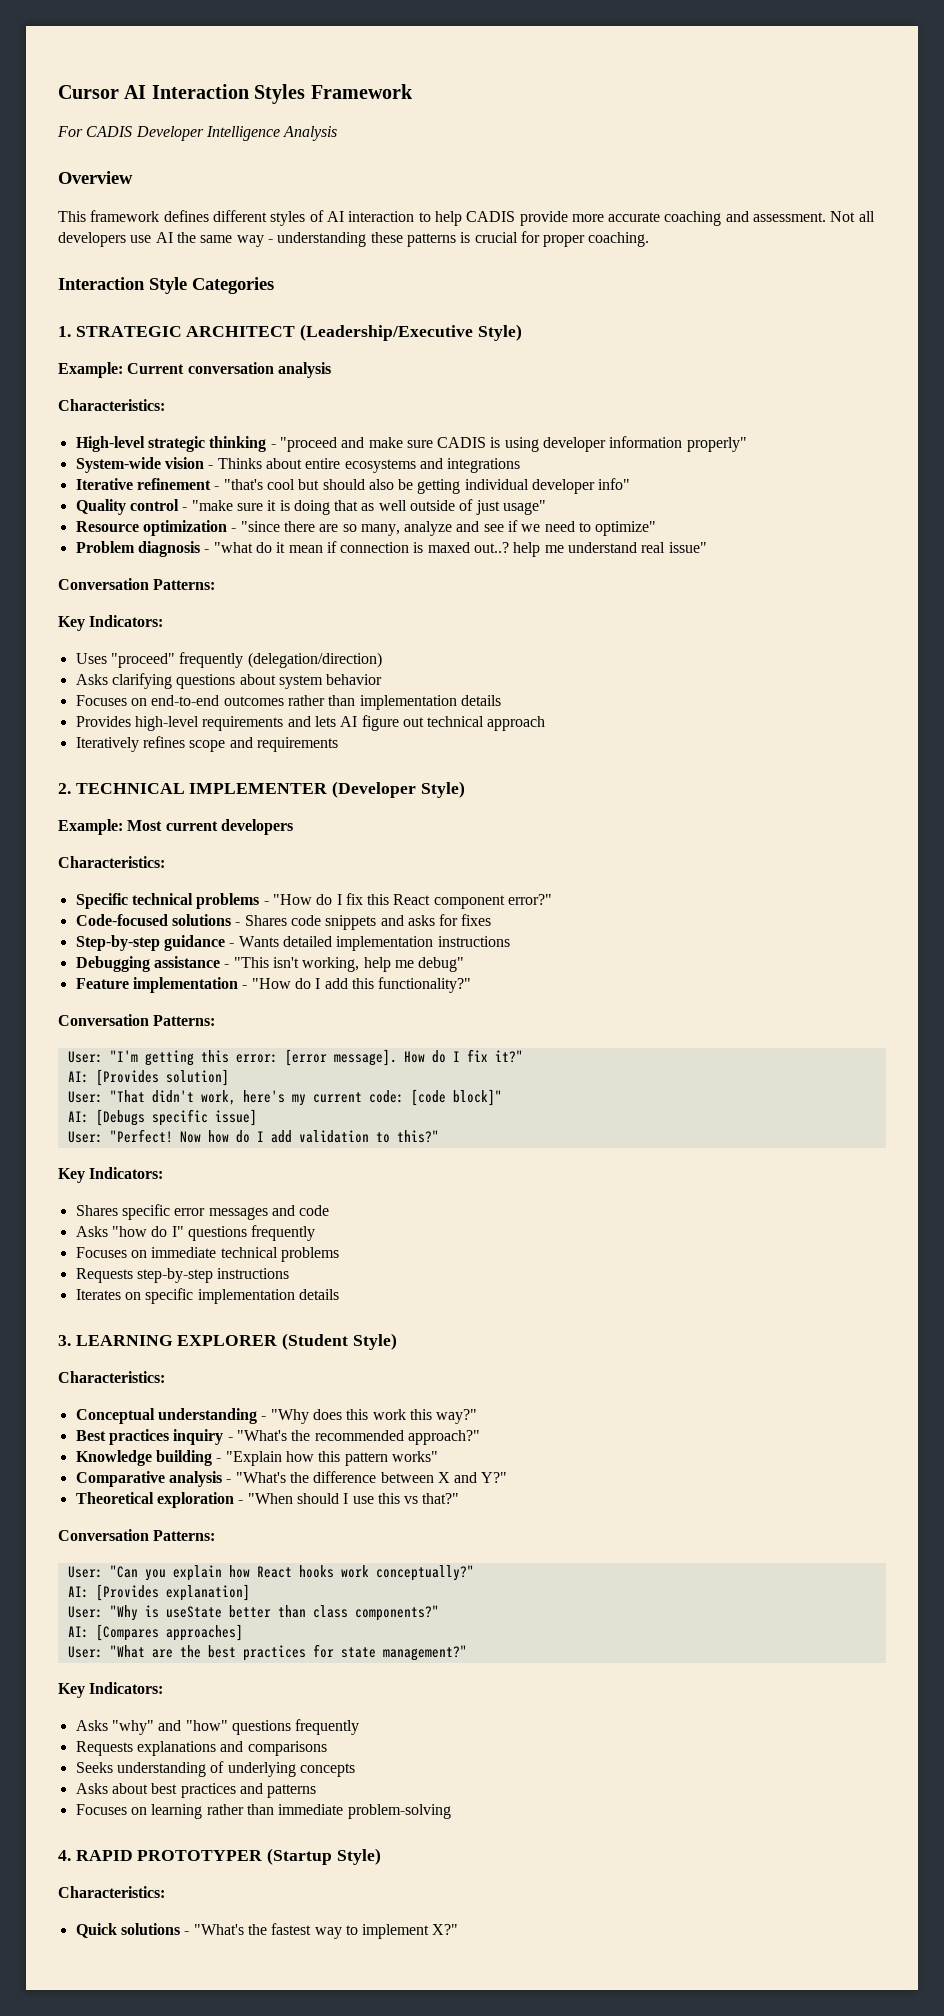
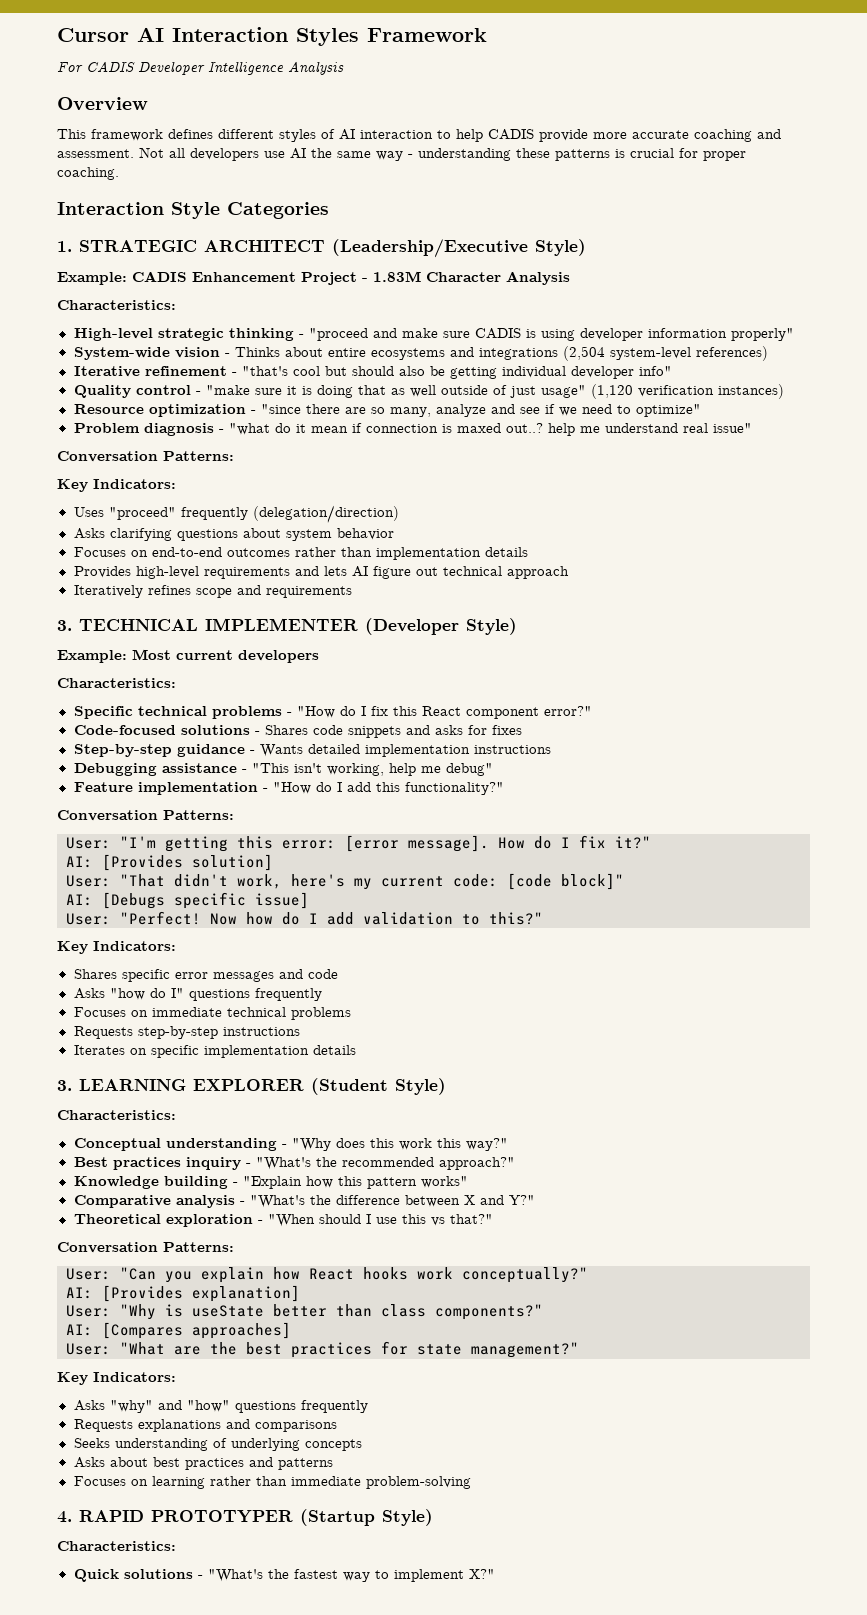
- Example: Current conversation analysis
+ Example: CADIS Enhancement Project - 1.83M Character Analysis
- System-wide vision - Thinks about entire ecosystems and integrations
+ System-wide vision - Thinks about entire ecosystems and integrations (2,504 system-level references)
- Quality control - "make sure it is doing that as well outside of just usage"
+ Quality control - "make sure it is doing that as well outside of just usage" (1,120 verification instances)
- 2. TECHNICAL IMPLEMENTER (Developer Style)
+ 3. TECHNICAL IMPLEMENTER (Developer Style)

